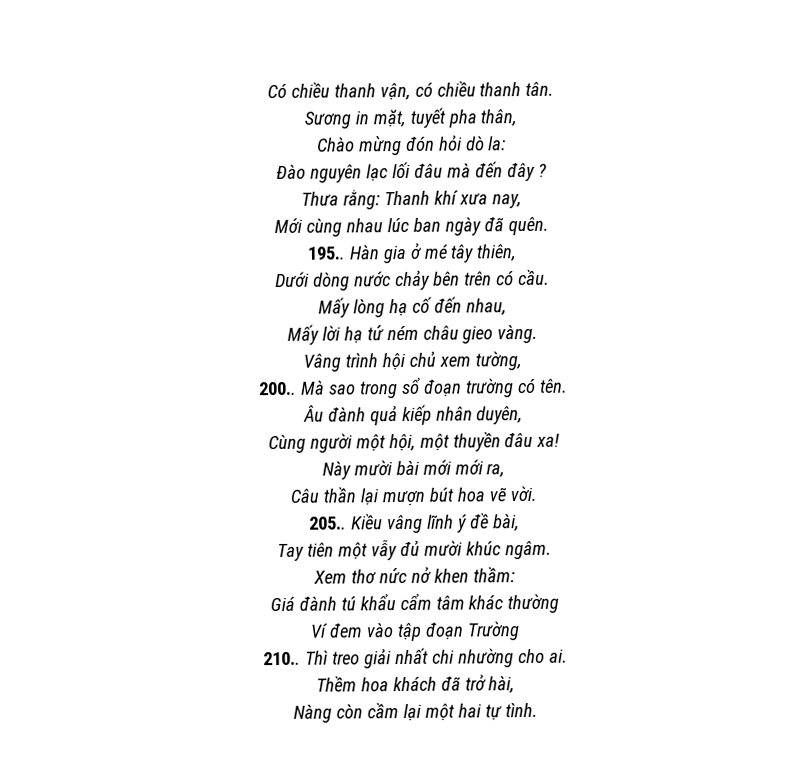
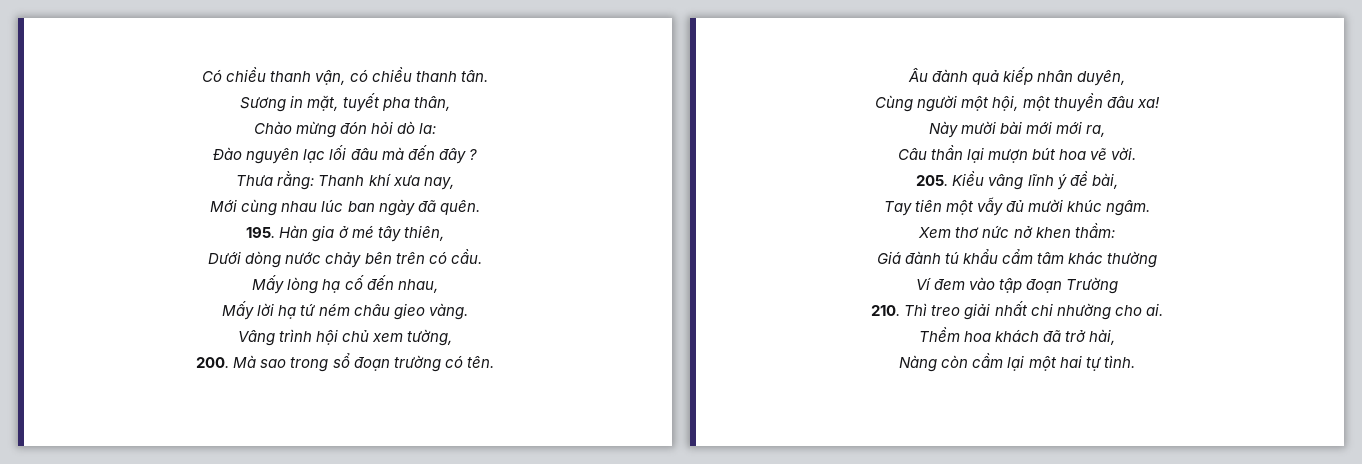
- 195.. Hàn gia ở mé tây thiên,
+ 195. Hàn gia ở mé tây thiên,
- 200.. Mà sao trong sổ đoạn trường có tên.
+ 200. Mà sao trong sổ đoạn trường có tên.
- 205.. Kiều vâng lĩnh ý đề bài,
+ 205. Kiều vâng lĩnh ý đề bài,
- 210.. Thì treo giải nhất chi nhường cho ai.
+ 210. Thì treo giải nhất chi nhường cho ai.

